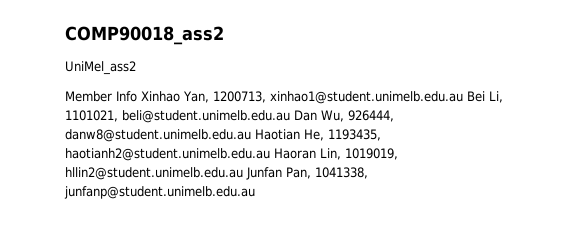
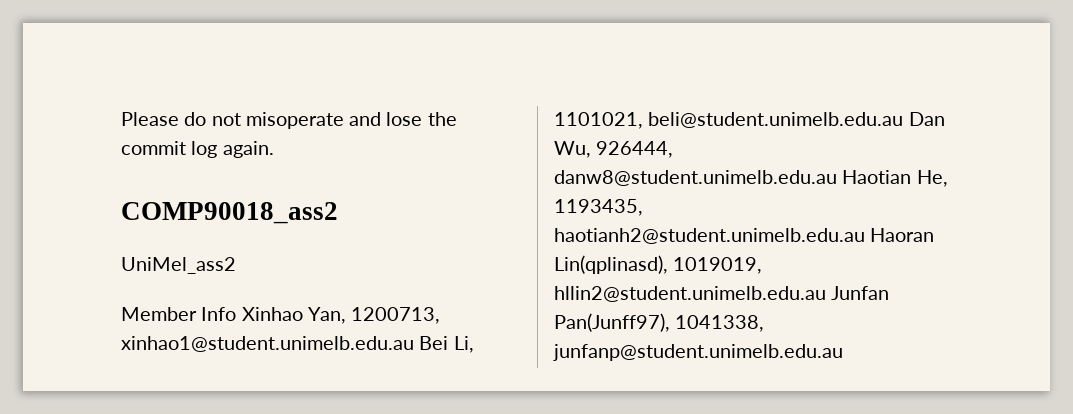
+ Please do not misoperate and lose the commit log again.
- Member Info Xinhao Yan, 1200713, xinhao1@student.unimelb.edu.au Bei Li, 1101021, beli@student.unimelb.edu.au Dan Wu, 926444, danw8@student.unimelb.edu.au Haotian He, 1193435, haotianh2@student.unimelb.edu.au Haoran Lin, 1019019, hllin2@student.unimelb.edu.au Junfan Pan, 1041338, junfanp@student.unimelb.edu.au
+ Member Info Xinhao Yan, 1200713, xinhao1@student.unimelb.edu.au Bei Li, 1101021, beli@student.unimelb.edu.au Dan Wu, 926444, danw8@student.unimelb.edu.au Haotian He, 1193435, haotianh2@student.unimelb.edu.au Haoran Lin(qplinasd), 1019019, hllin2@student.unimelb.edu.au Junfan Pan(Junff97), 1041338, junfanp@student.unimelb.edu.au

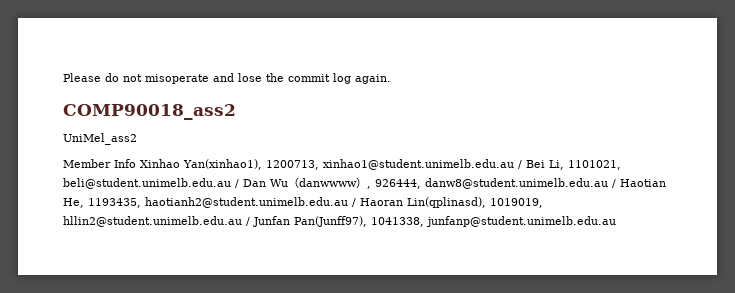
- Member Info Xinhao Yan, 1200713, xinhao1@student.unimelb.edu.au Bei Li, 1101021, beli@student.unimelb.edu.au Dan Wu, 926444, danw8@student.unimelb.edu.au Haotian He, 1193435, haotianh2@student.unimelb.edu.au Haoran Lin(qplinasd), 1019019, hllin2@student.unimelb.edu.au Junfan Pan(Junff97), 1041338, junfanp@student.unimelb.edu.au
+ Member Info Xinhao Yan(xinhao1), 1200713, xinhao1@student.unimelb.edu.au / Bei Li, 1101021, beli@student.unimelb.edu.au / Dan Wu（danwwww）, 926444, danw8@student.unimelb.edu.au / Haotian He, 1193435, haotianh2@student.unimelb.edu.au / Haoran Lin(qplinasd), 1019019, hllin2@student.unimelb.edu.au / Junfan Pan(Junff97), 1041338, junfanp@student.unimelb.edu.au

